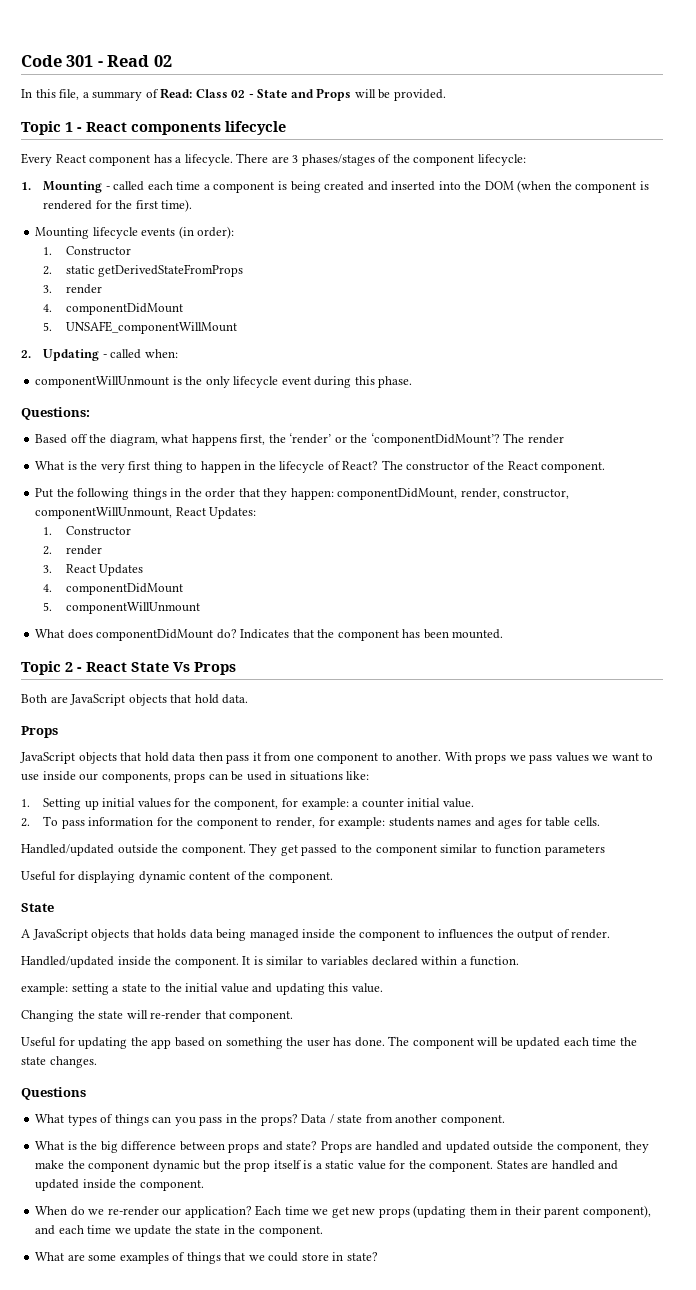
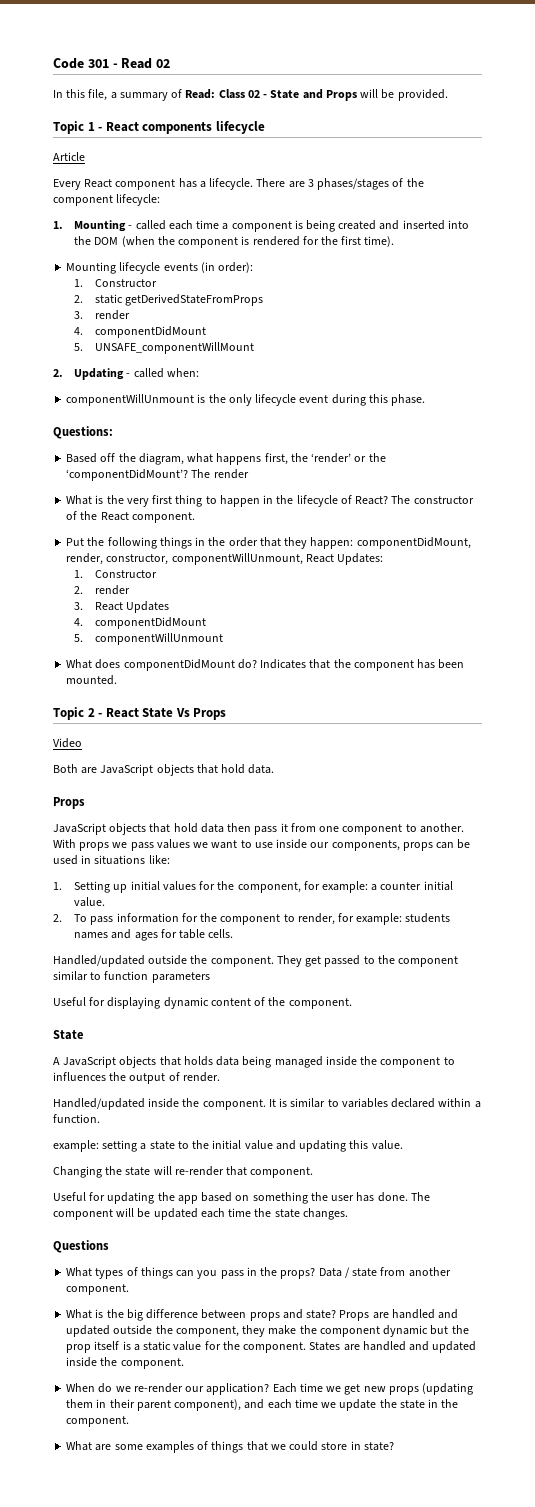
+ Article
+ Video

